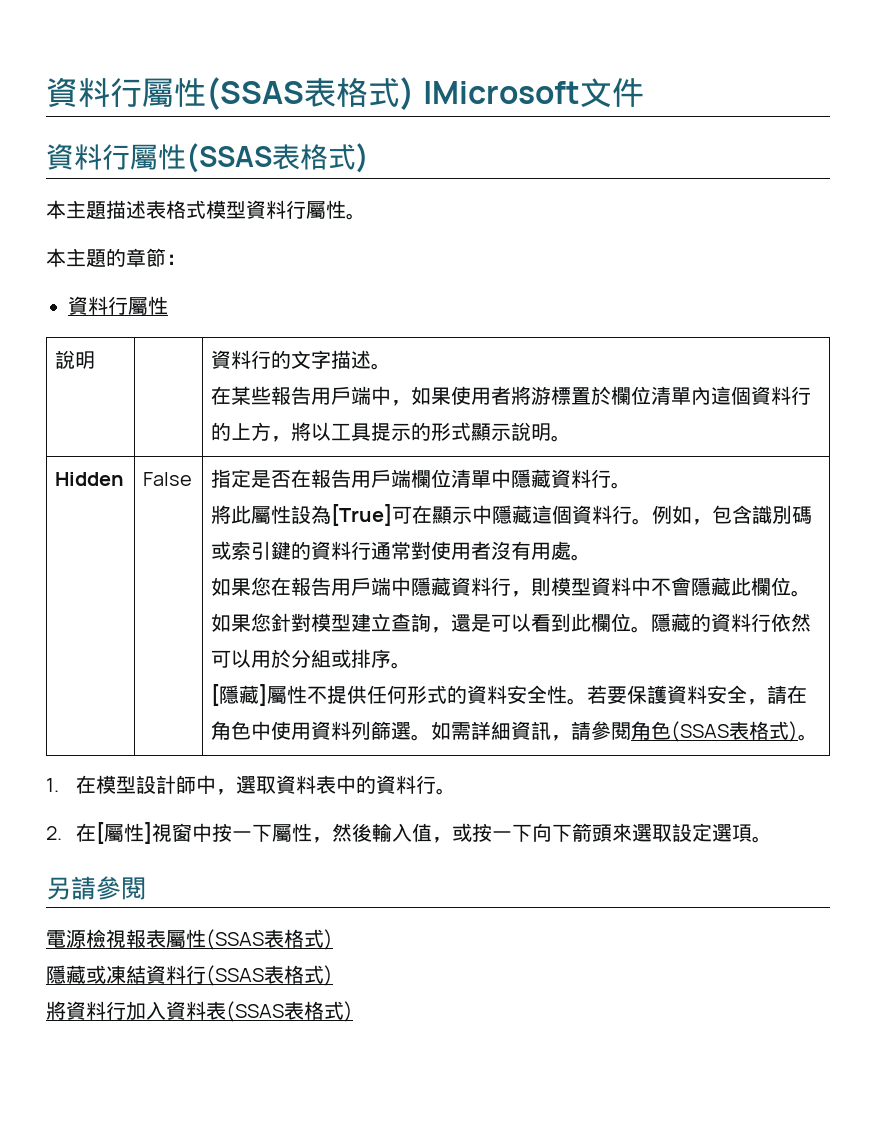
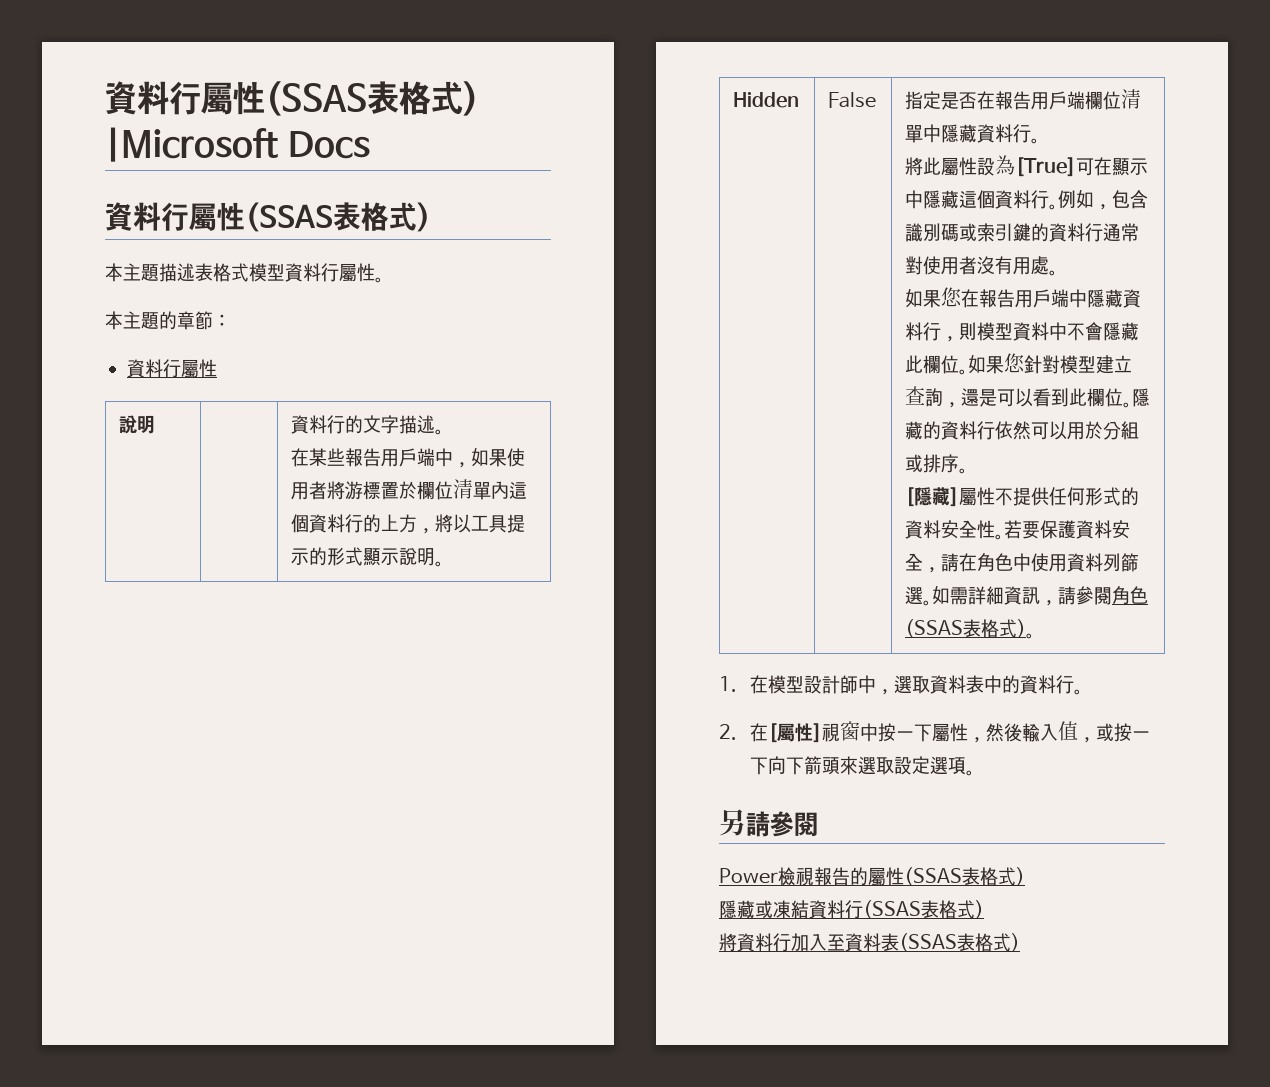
- 資料行屬性(SSAS表格式) |Microsoft文件
+ 資料行屬性(SSAS表格式) |Microsoft Docs
- 電源檢視報表屬性(SSAS表格式)
+ Power檢視報告的屬性(SSAS表格式)
- 將資料行加入資料表(SSAS表格式)
+ 將資料行加入至資料表(SSAS表格式)

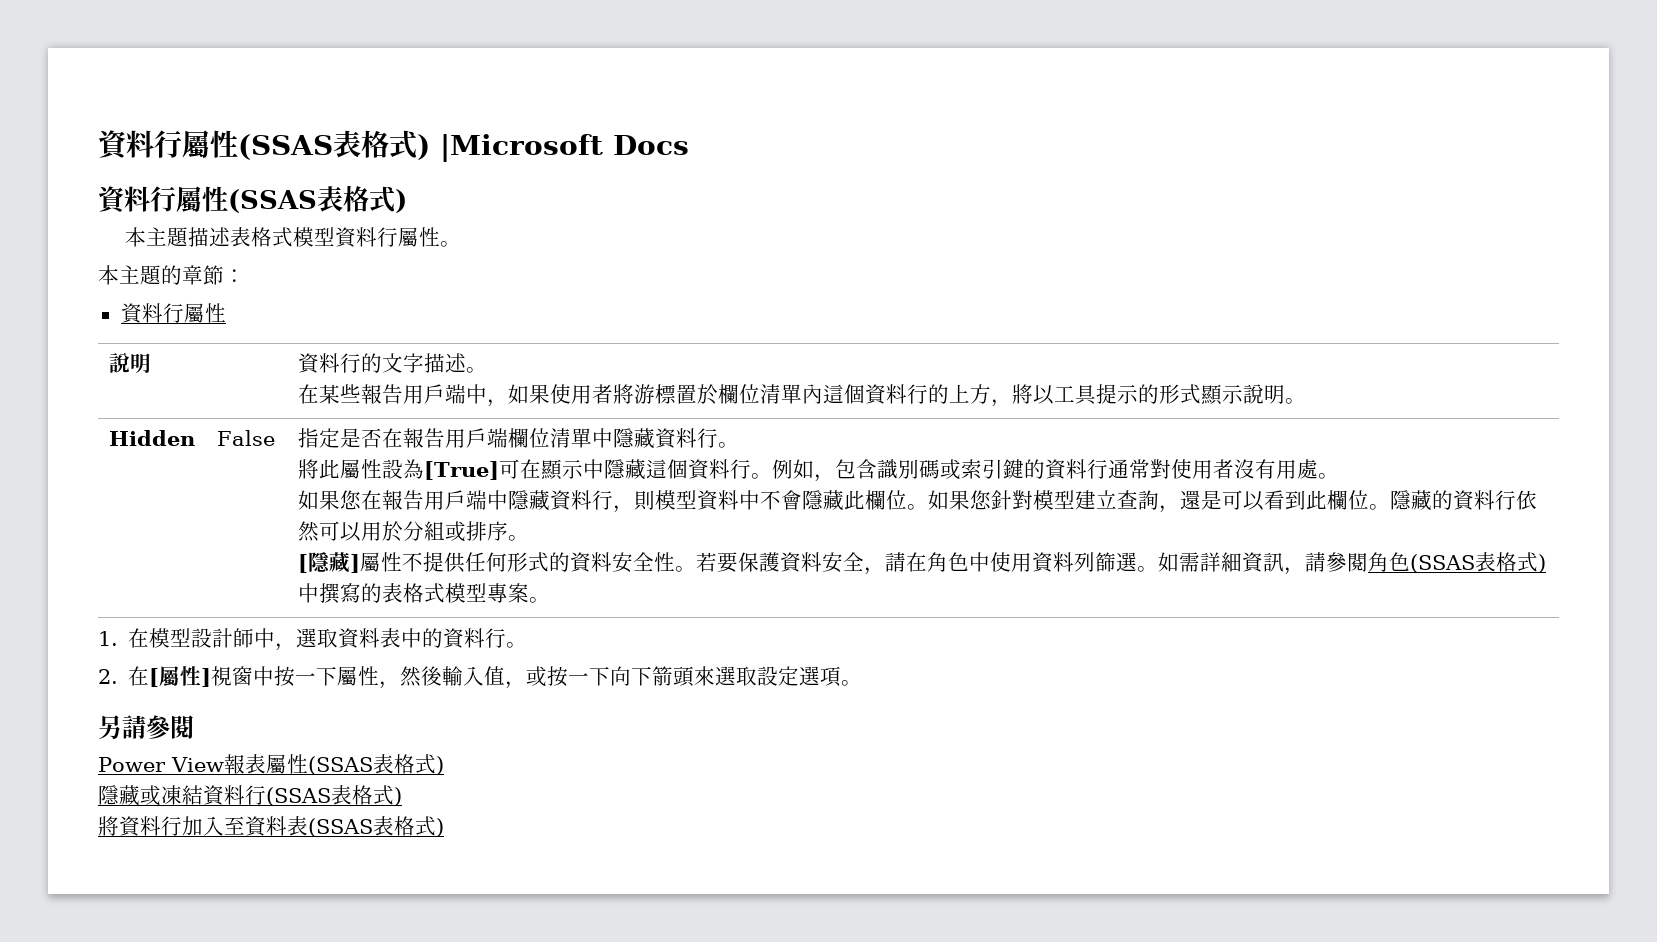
- 如需詳細資訊，請參閱角色(SSAS表格式)。
+ 如需詳細資訊，請參閱角色(SSAS表格式)中撰寫的表格式模型專案。
- Power檢視報告的屬性(SSAS表格式)
+ Power View報表屬性(SSAS表格式)

